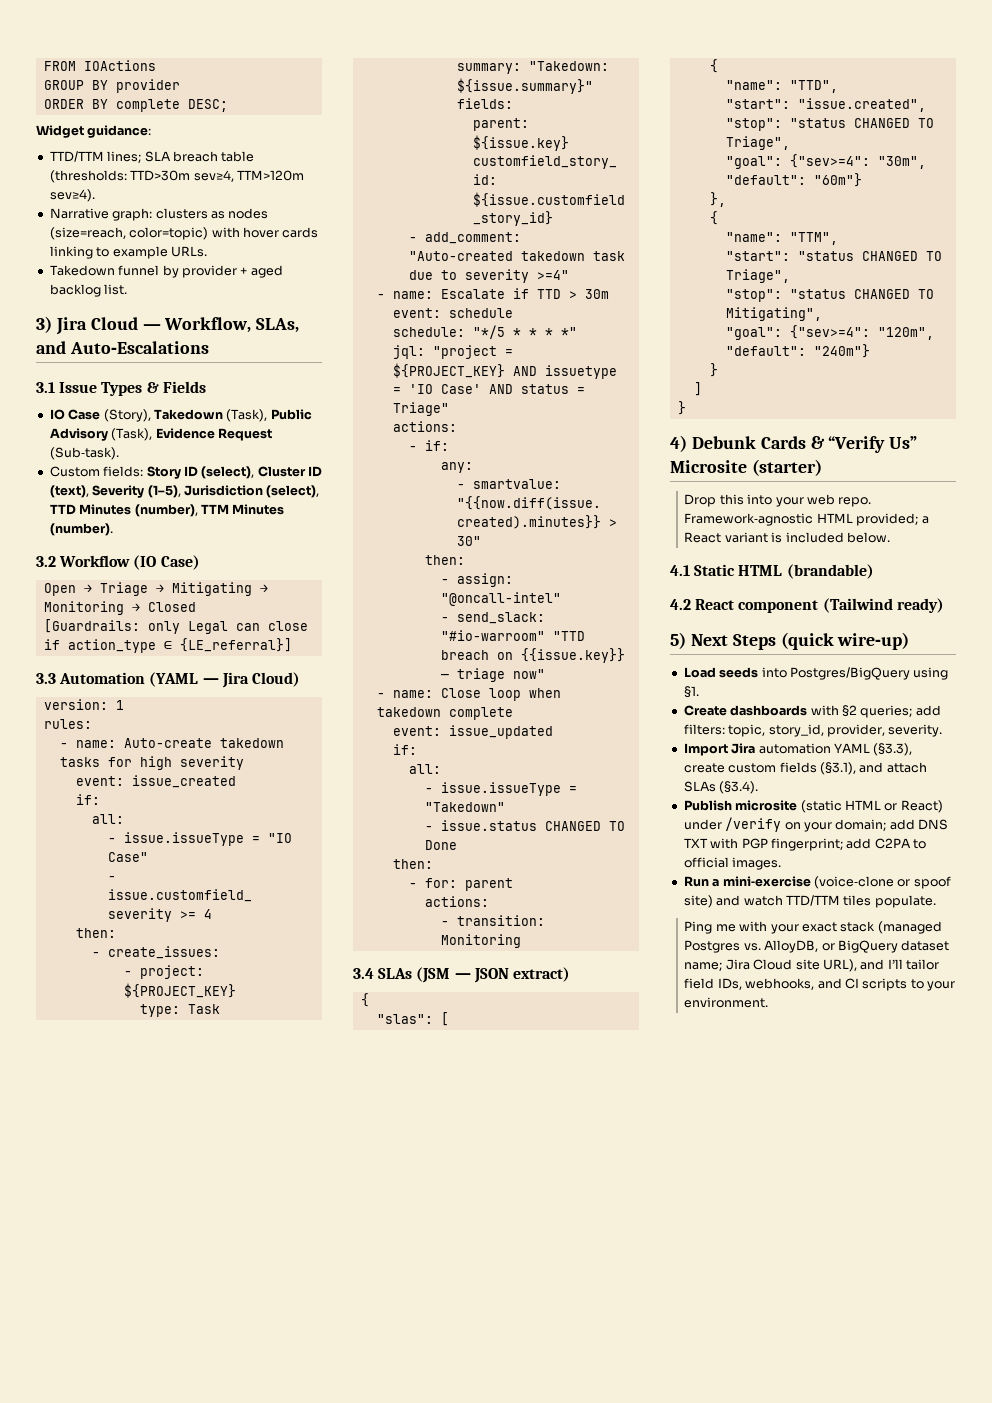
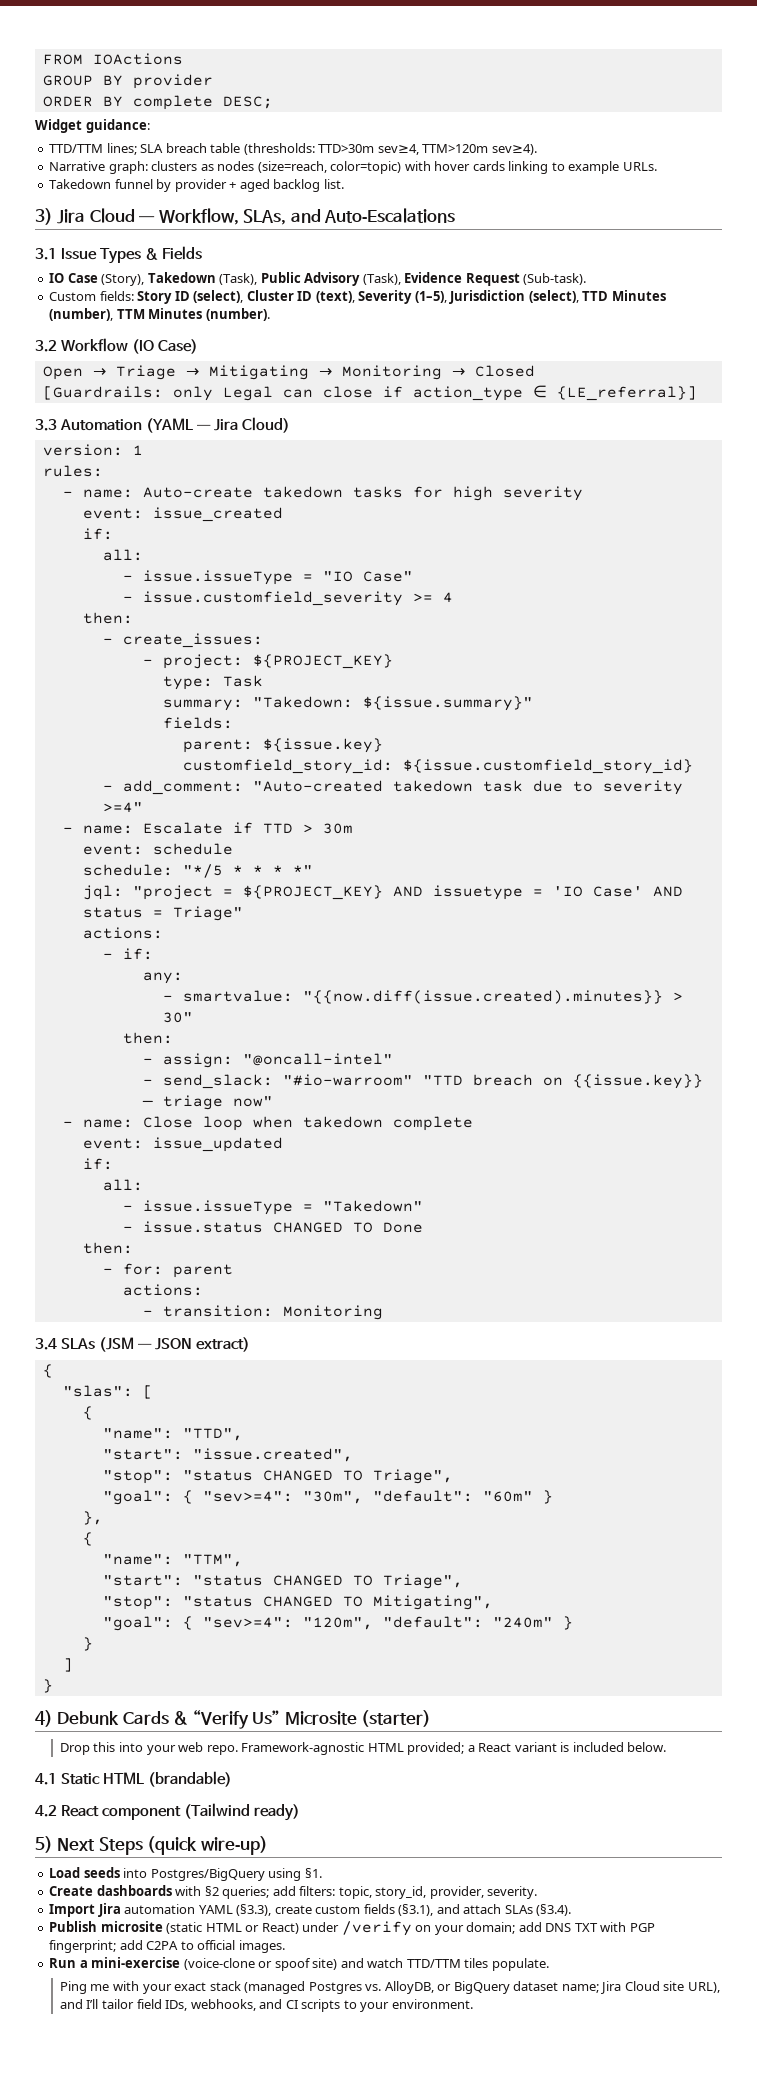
- "goal": {"sev>=4": "30m", "default": "60m"}
+ "goal": { "sev>=4": "30m", "default": "60m" }
- "goal": {"sev>=4": "120m", "default": "240m"}
+ "goal": { "sev>=4": "120m", "default": "240m" }

